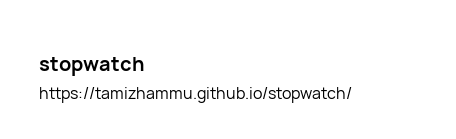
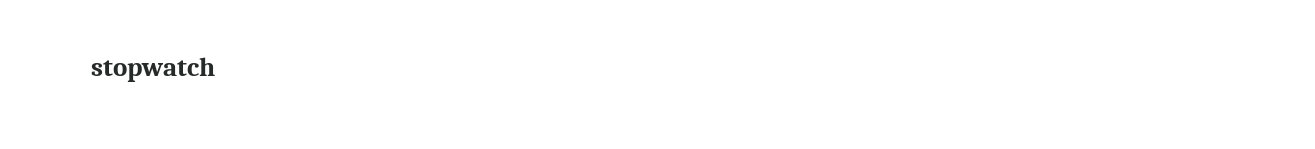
- https://tamizhammu.github.io/stopwatch/

